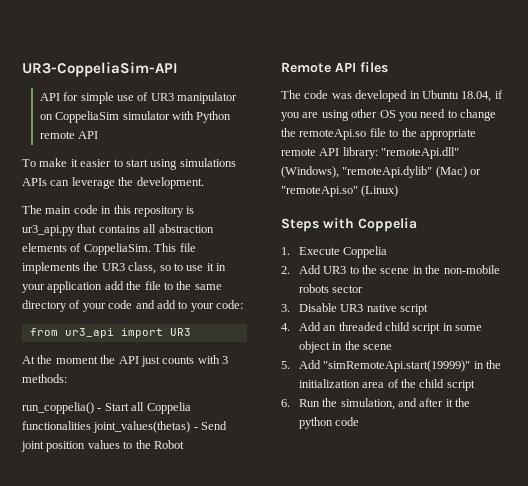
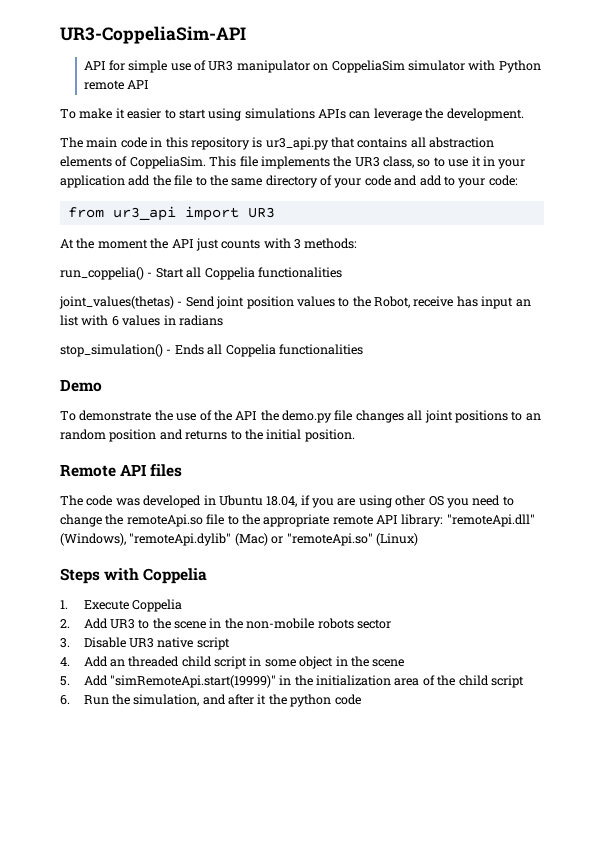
- run_coppelia() - Start all Coppelia functionalities joint_values(thetas) - Send joint position values to the Robot
+ run_coppelia() - Start all Coppelia functionalities
+ joint_values(thetas) - Send joint position values to the Robot, receive has input an list with 6 values in radians
+ stop_simulation() - Ends all Coppelia functionalities
+ Demo
+ To demonstrate the use of the API the demo.py file changes all joint positions to an random position and returns to the initial position.

